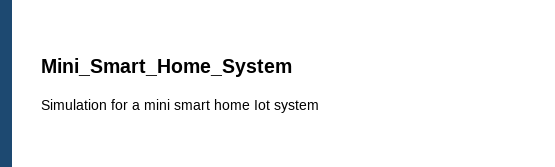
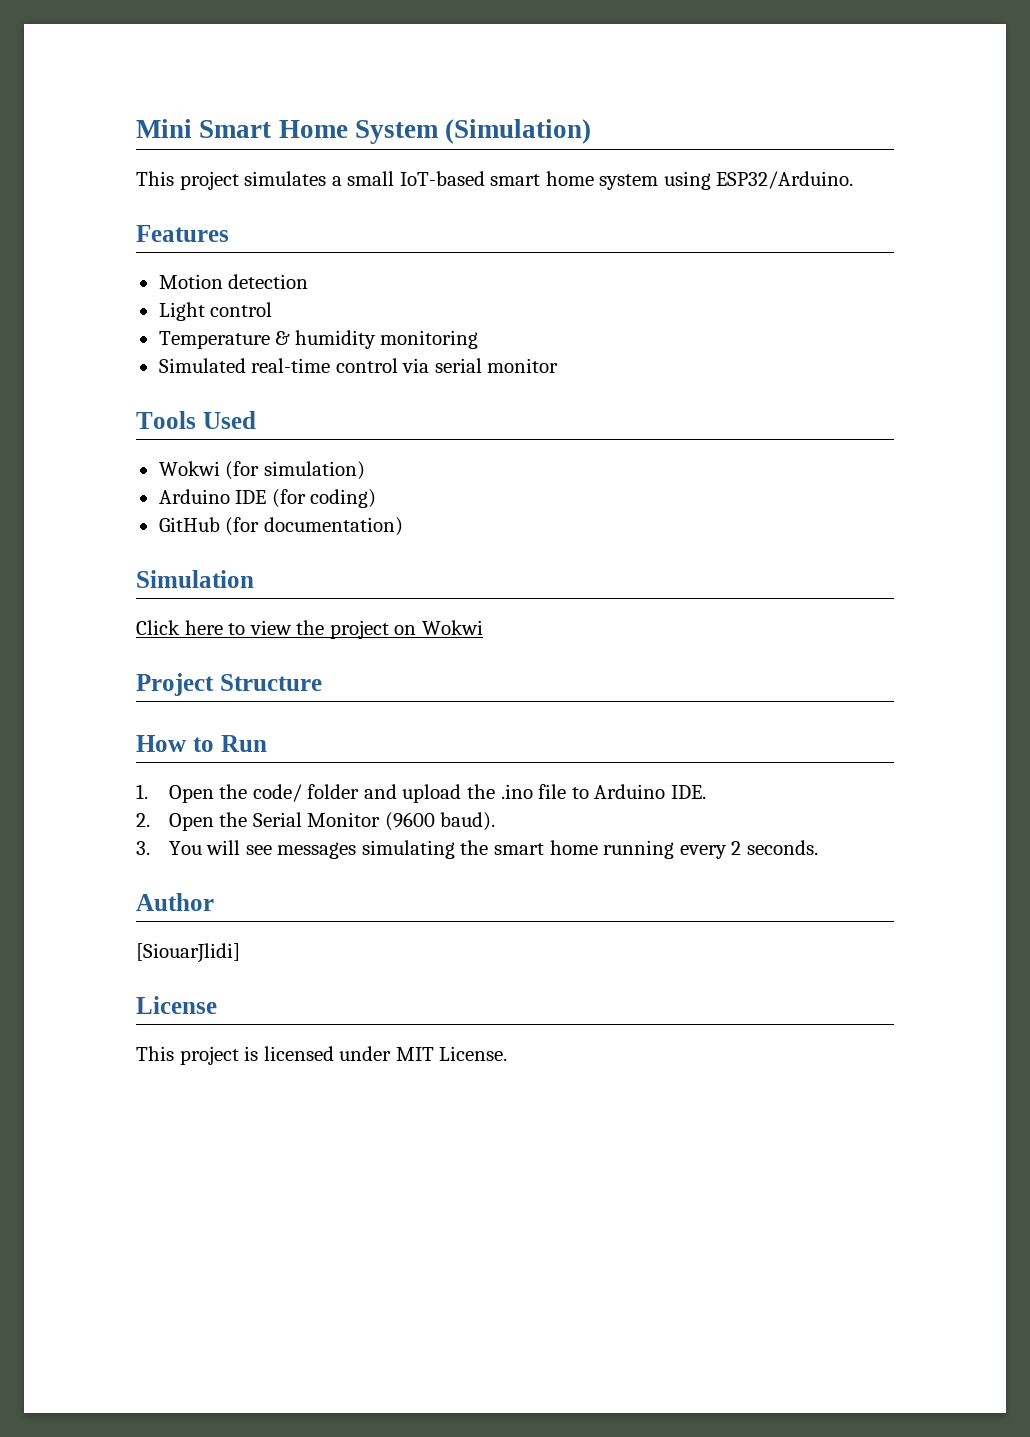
- Mini_Smart_Home_System
- Simulation for a mini smart home Iot system
+ Mini Smart Home System (Simulation)
+ This project simulates a small IoT-based smart home system using ESP32/Arduino.
+ Features
+ Motion detection
+ Light control
+ Temperature & humidity monitoring
+ Simulated real-time control via serial monitor
+ Tools Used
+ Wokwi (for simulation)
+ Arduino IDE (for coding)
+ GitHub (for documentation)
+ Simulation
+ Click here to view the project on Wokwi
+ Project Structure
+ How to Run
+ 1. Open the code/ folder and upload the .ino file to Arduino IDE.
+ 2. Open the Serial Monitor (9600 baud).
+ 3. You will see messages simulating the smart home running every 2 seconds.
+ Author
+ [SiouarJlidi]
+ License
+ This project is licensed under MIT License.

